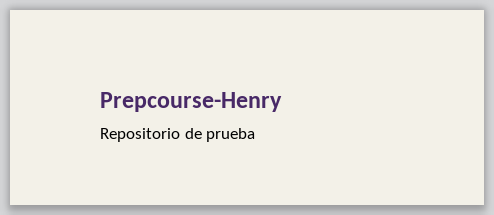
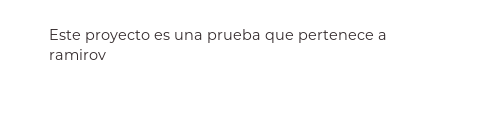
- Prepcourse-Henry
- Repositorio de prueba
+ Este proyecto es una prueba que pertenece a ramirov

